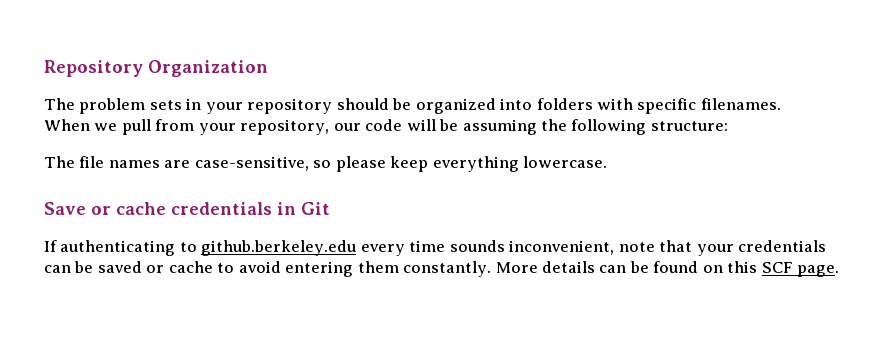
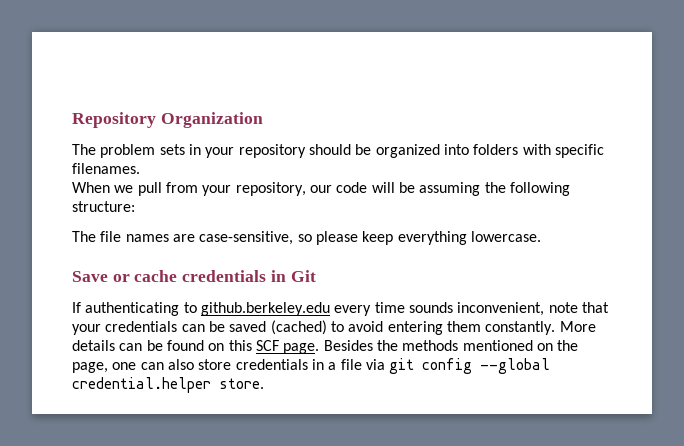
- If authenticating to github.berkeley.edu every time sounds inconvenient, note that your credentials can be saved or cache to avoid entering them constantly.
+ If authenticating to github.berkeley.edu every time sounds inconvenient, note that your credentials can be saved (cached) to avoid entering them constantly.
+ Besides the methods mentioned on the page, one can also store credentials in a file via git config --global credential.helper store.

